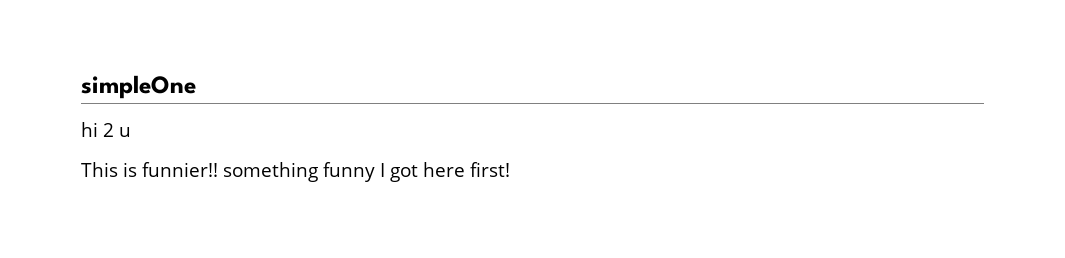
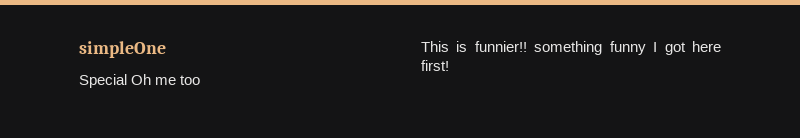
- hi 2 u
+ Special Oh me too

